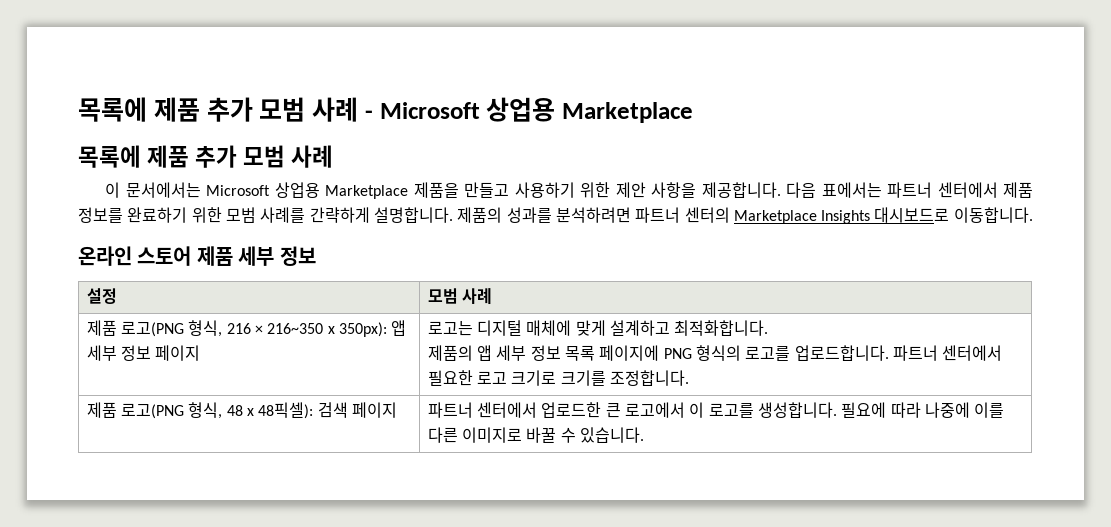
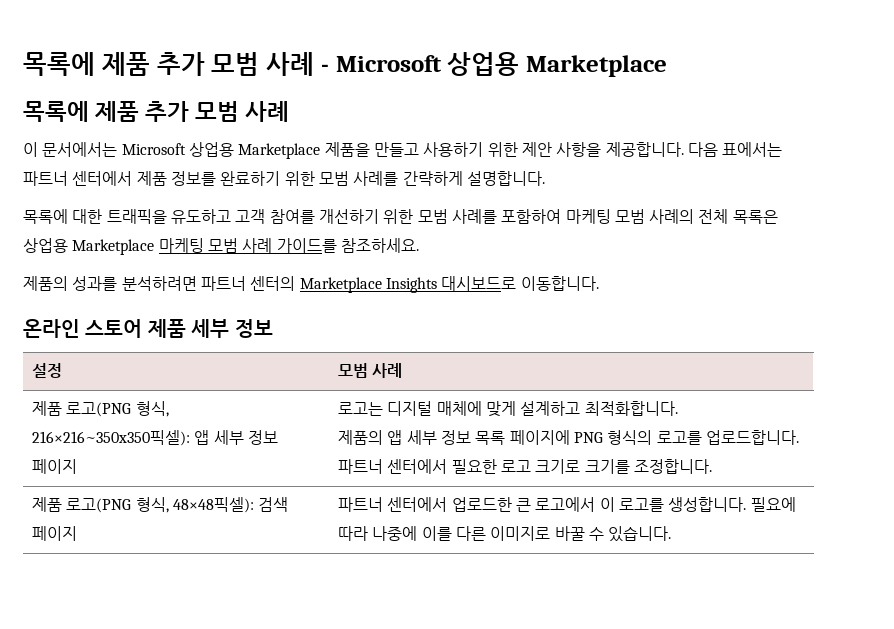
- 다음 표에서는 파트너 센터에서 제품 정보를 완료하기 위한 모범 사례를 간략하게 설명합니다. 제품의 성과를 분석하려면 파트너 센터의 Marketplace Insights 대시보드로 이동합니다.
+ 다음 표에서는 파트너 센터에서 제품 정보를 완료하기 위한 모범 사례를 간략하게 설명합니다.
+ 목록에 대한 트래픽을 유도하고 고객 참여를 개선하기 위한 모범 사례를 포함하여 마케팅 모범 사례의 전체 목록은 상업용 Marketplace 마케팅 모범 사례 가이드를 참조하세요.
+ 제품의 성과를 분석하려면 파트너 센터의 Marketplace Insights 대시보드로 이동합니다.
- 제품 로고(PNG 형식, 216 × 216~350 x 350px): 앱 세부 정보 페이지 | 로고는 디지털 매체에 맞게 설계하고 최적화합니다.
+ 제품 로고(PNG 형식, 216×216~350x350픽셀): 앱 세부 정보 페이지 | 로고는 디지털 매체에 맞게 설계하고 최적화합니다.
- 제품 로고(PNG 형식, 48 x 48픽셀): 검색 페이지 | 파트너 센터에서 업로드한 큰 로고에서 이 로고를 생성합니다. 필요에 따라 나중에 이를 다른 이미지로 바꿀 수 있습니다.
+ 제품 로고(PNG 형식, 48×48픽셀): 검색 페이지 | 파트너 센터에서 업로드한 큰 로고에서 이 로고를 생성합니다. 필요에 따라 나중에 이를 다른 이미지로 바꿀 수 있습니다.

